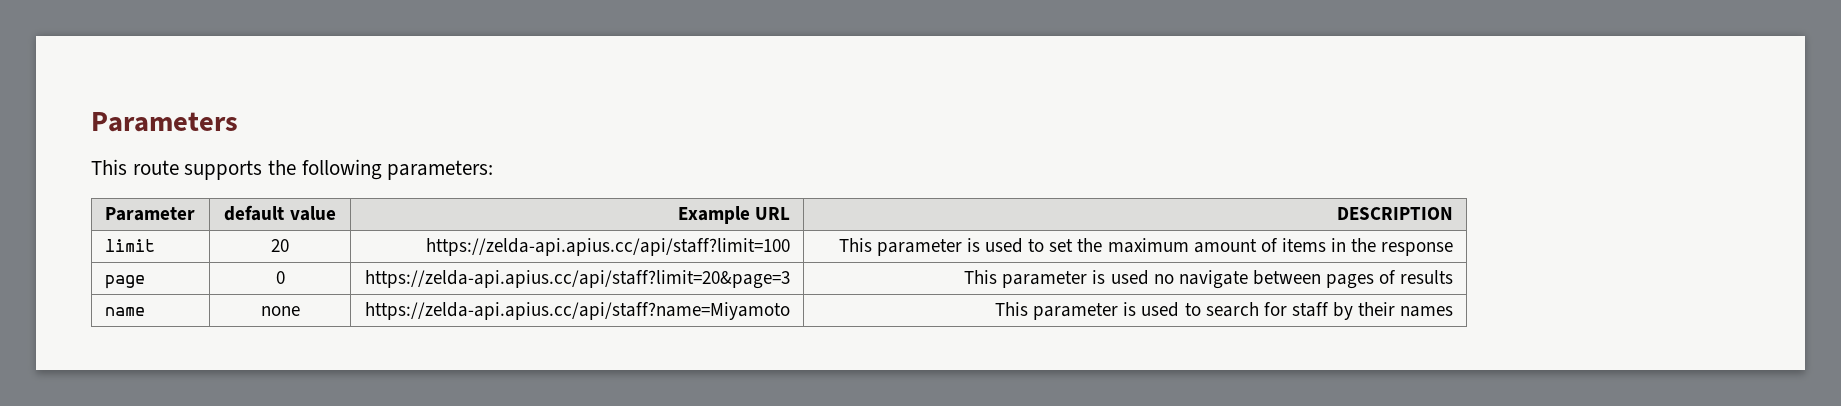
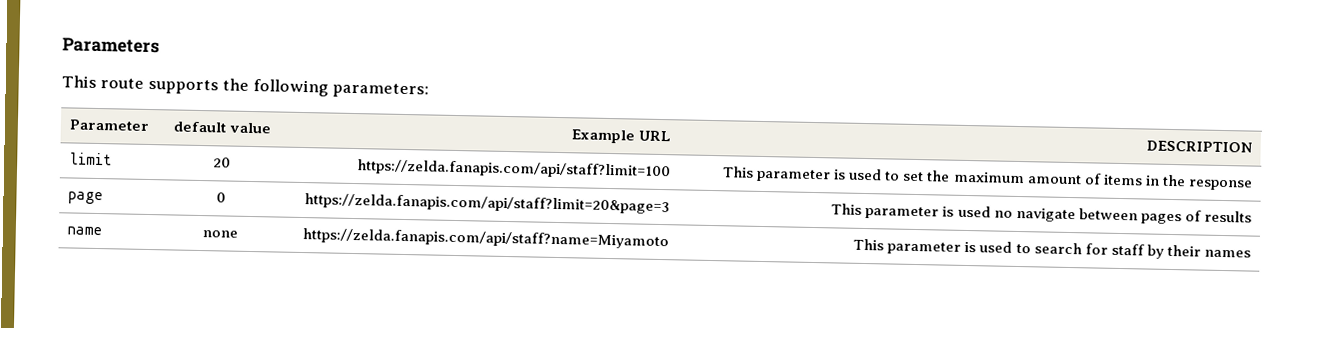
- limit | 20 | https://zelda-api.apius.cc/api/staff?limit=100 | This parameter is used to set the maximum amount of items in the response
+ limit | 20 | https://zelda.fanapis.com/api/staff?limit=100 | This parameter is used to set the maximum amount of items in the response
- page | 0 | https://zelda-api.apius.cc/api/staff?limit=20&page=3 | This parameter is used no navigate between pages of results
+ page | 0 | https://zelda.fanapis.com/api/staff?limit=20&page=3 | This parameter is used no navigate between pages of results
- name | none | https://zelda-api.apius.cc/api/staff?name=Miyamoto | This parameter is used to search for staff by their names
+ name | none | https://zelda.fanapis.com/api/staff?name=Miyamoto | This parameter is used to search for staff by their names

